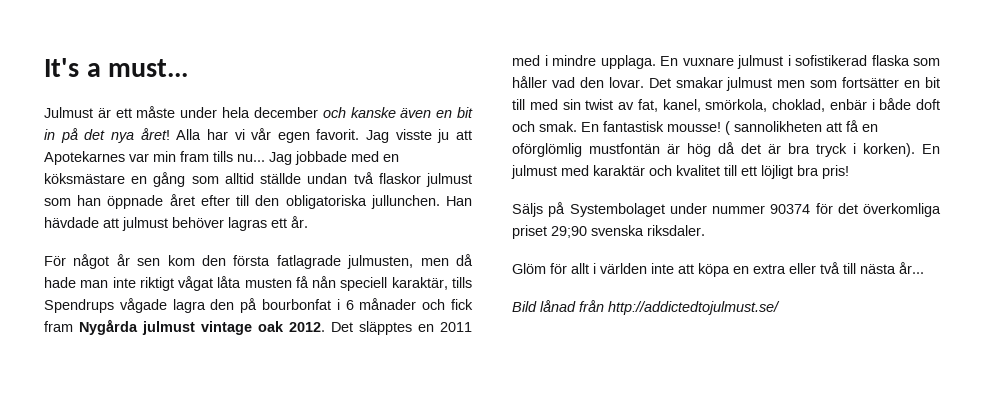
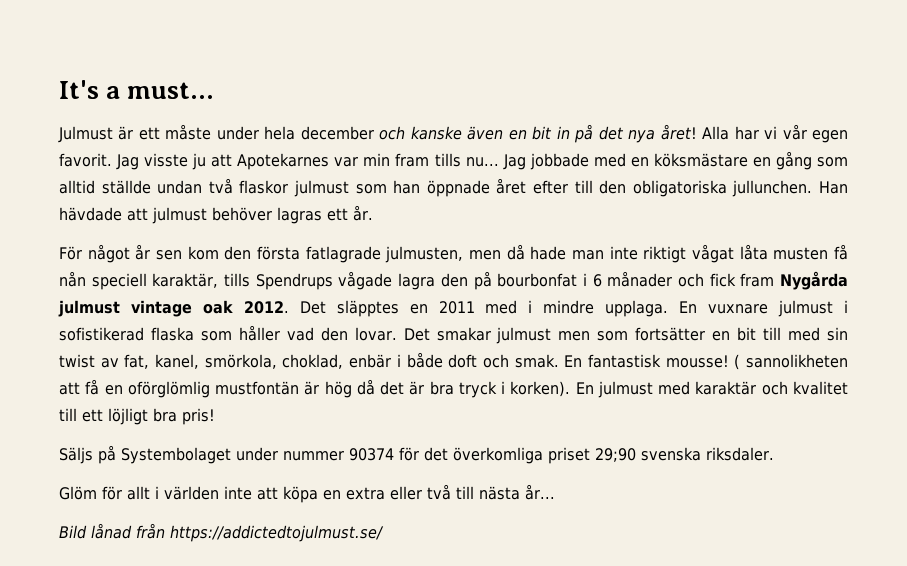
- Bild lånad från http://addictedtojulmust.se/
+ Bild lånad från https://addictedtojulmust.se/

